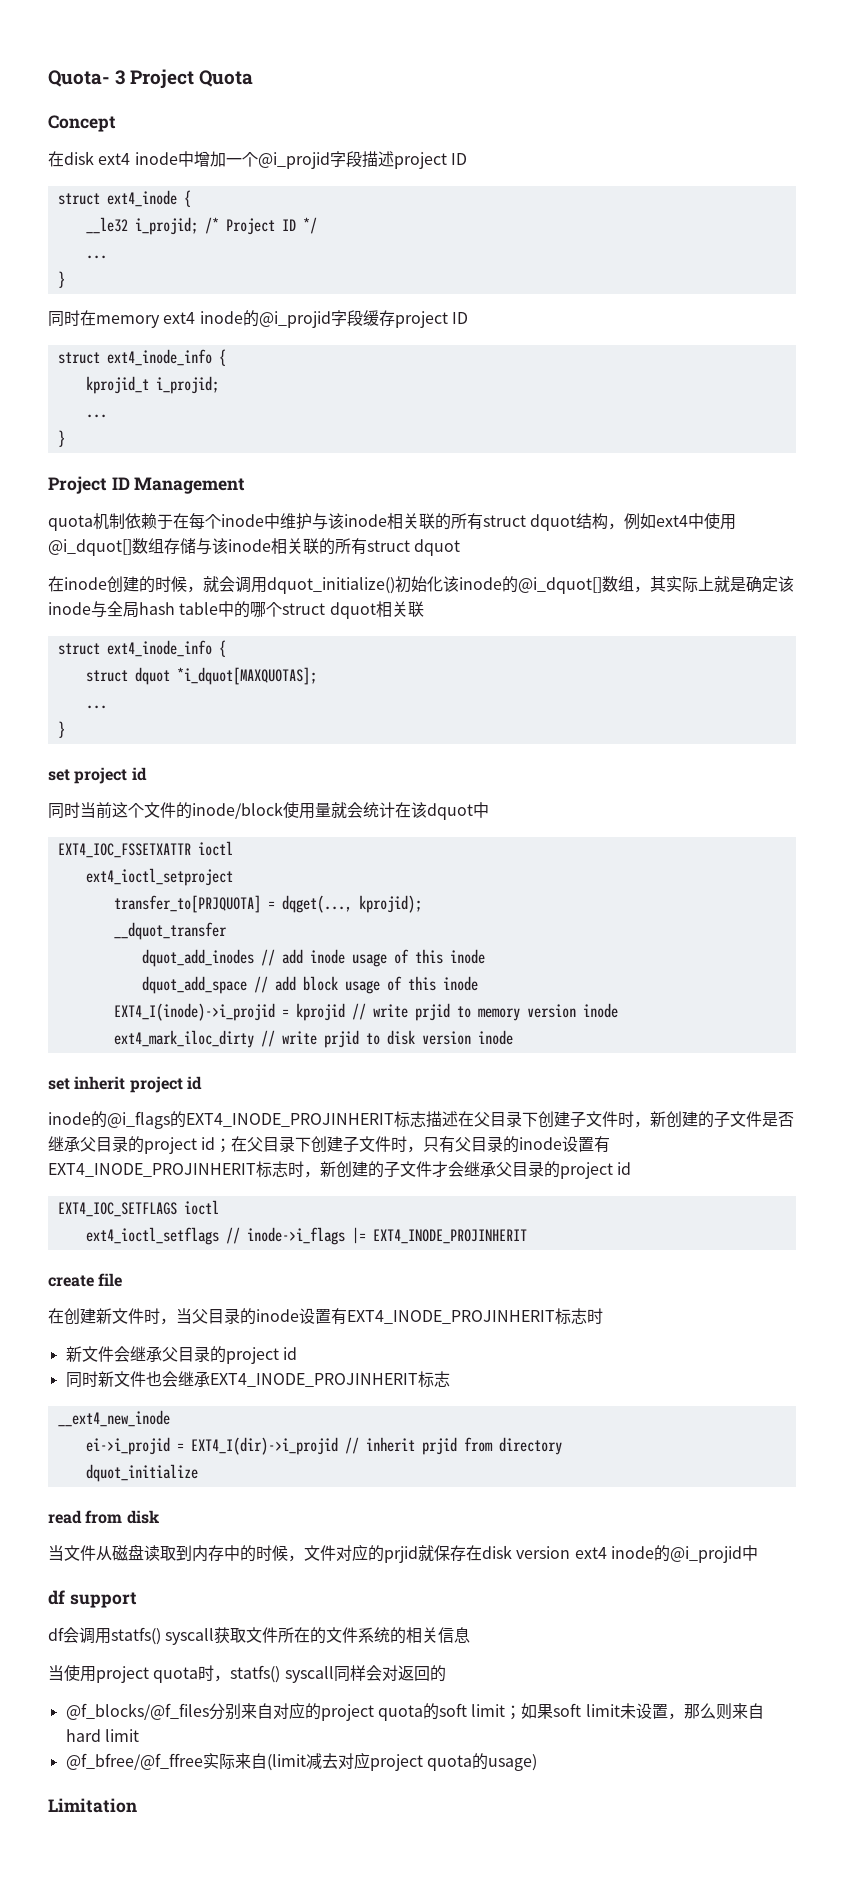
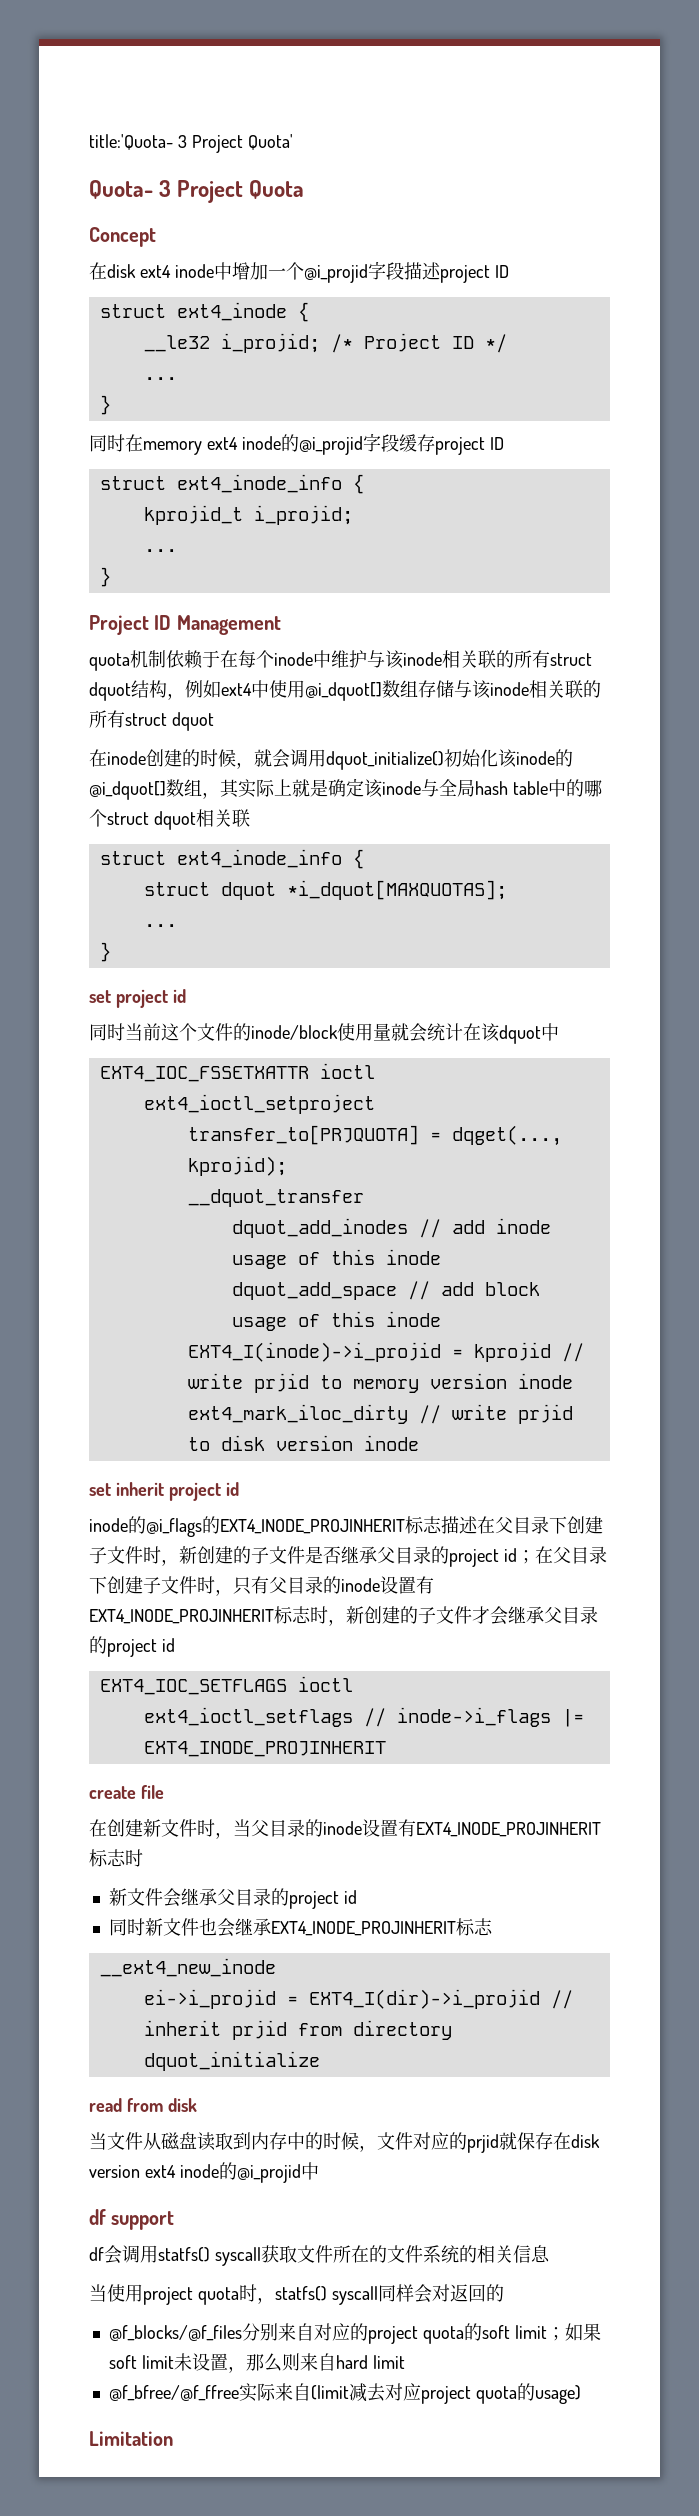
+ title:'Quota- 3 Project Quota'

